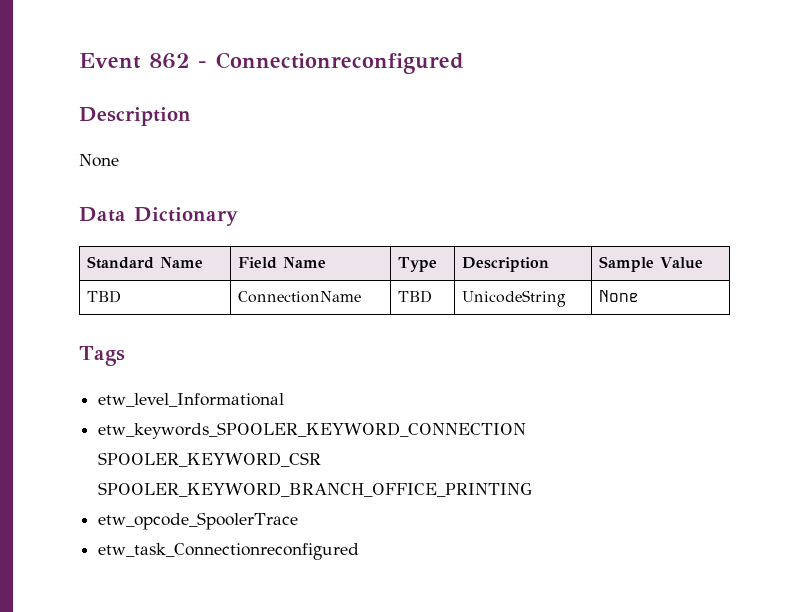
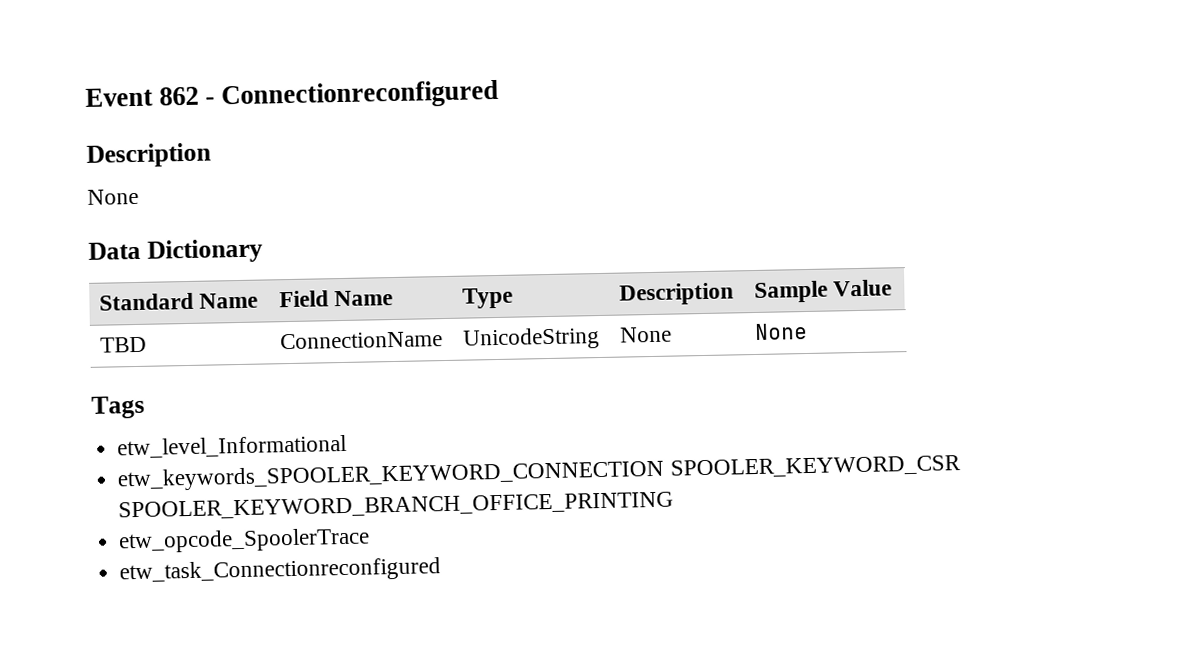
- TBD | ConnectionName | TBD | UnicodeString | None
+ TBD | ConnectionName | UnicodeString | None | None

